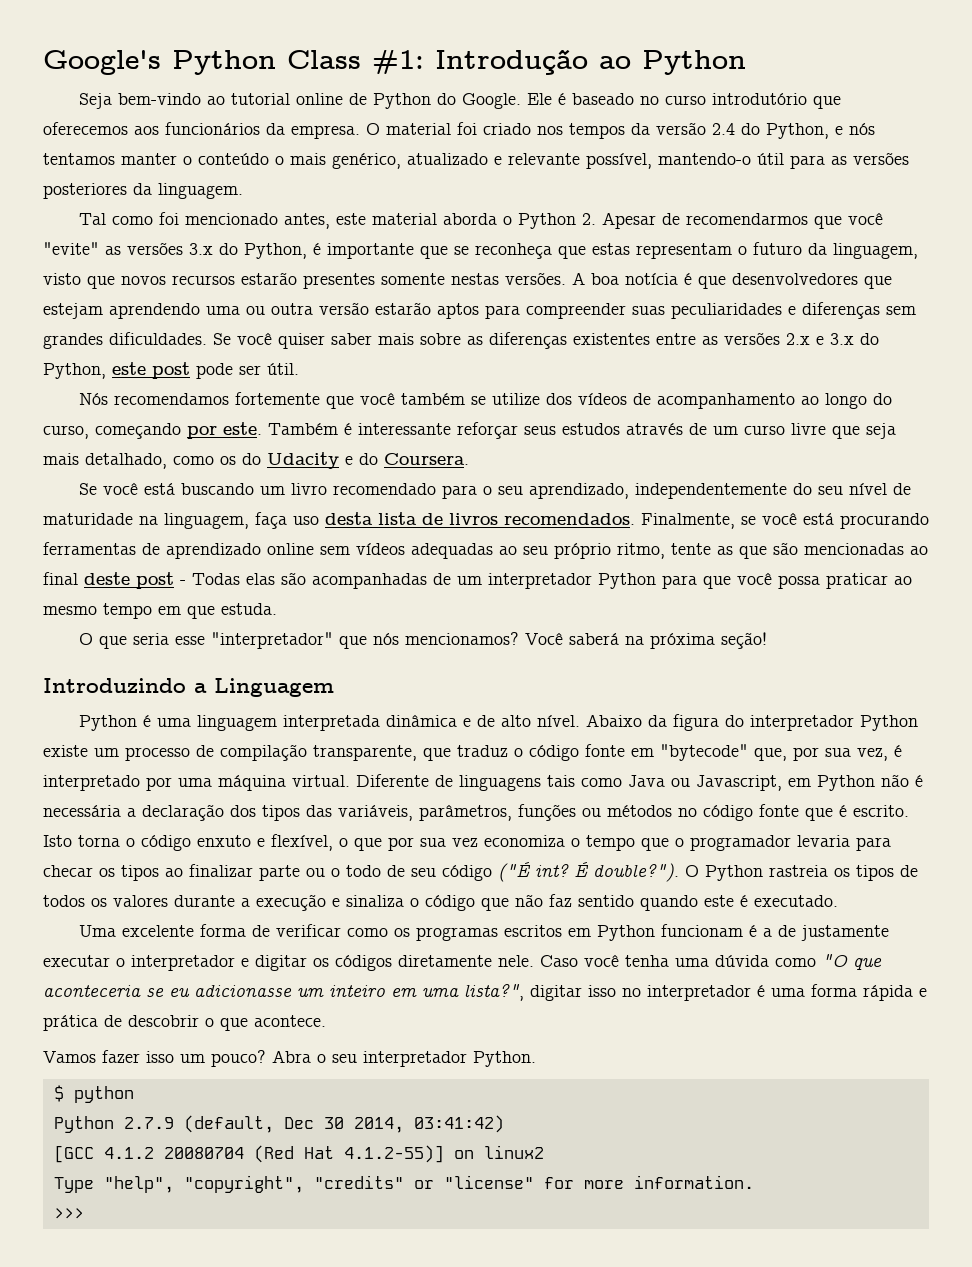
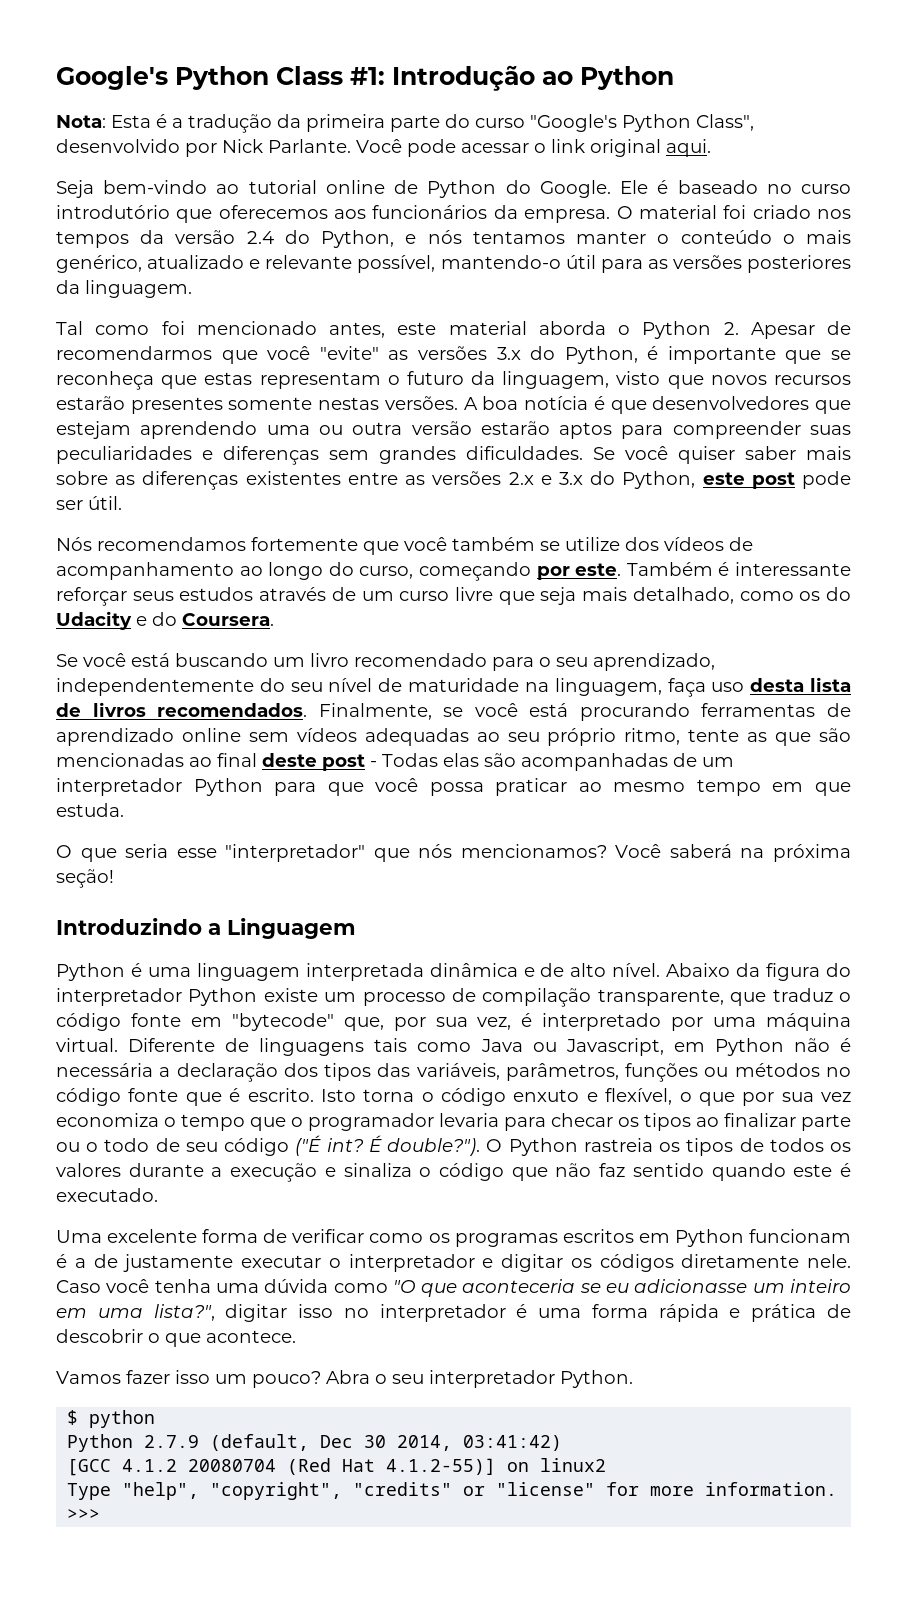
+ Nota: Esta é a tradução da primeira parte do curso "Google's Python Class", desenvolvido por Nick Parlante. Você pode acessar o link original aqui.

